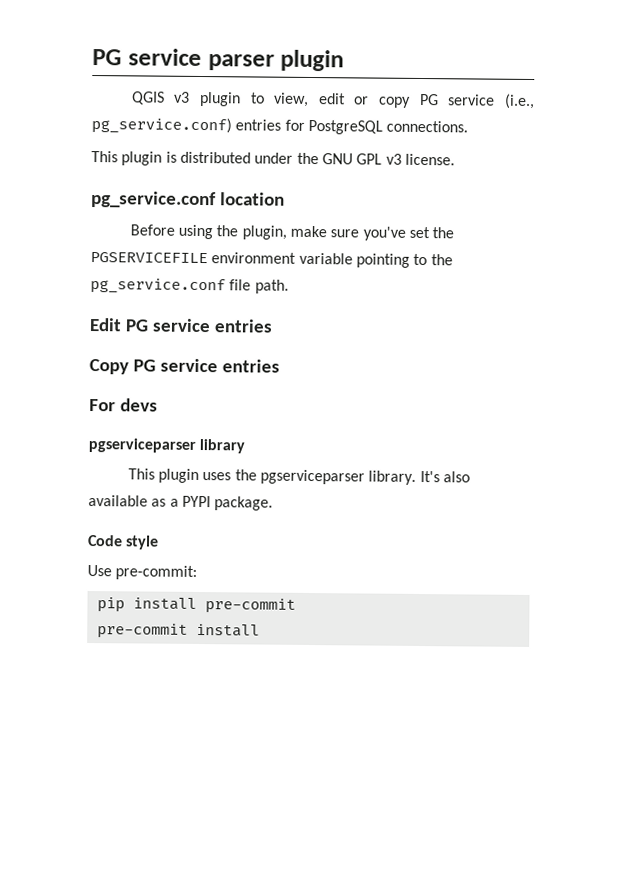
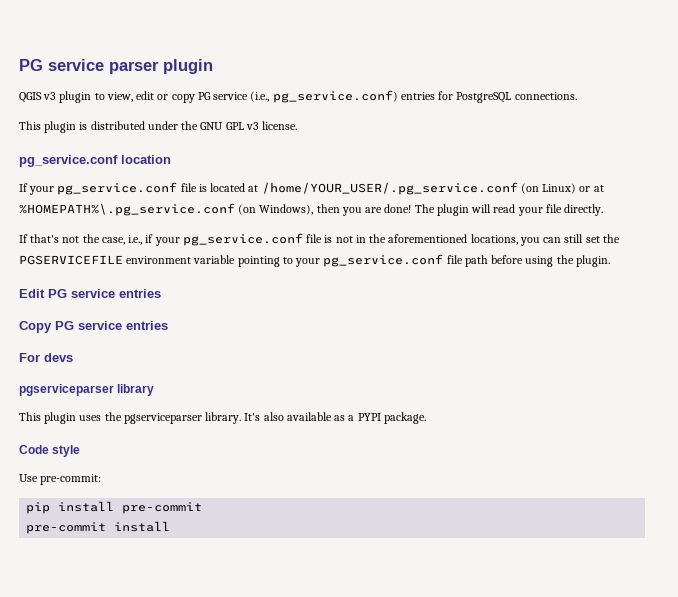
- Before using the plugin, make sure you've set the PGSERVICEFILE environment variable pointing to the pg_service.conf file path.
+ If your pg_service.conf file is located at /home/YOUR_USER/.pg_service.conf (on Linux) or at %HOMEPATH%\.pg_service.conf (on Windows), then you are done! The plugin will read your file directly.
+ If that's not the case, i.e., if your pg_service.conf file is not in the aforementioned locations, you can still set the PGSERVICEFILE environment variable pointing to your pg_service.conf file path before using the plugin.

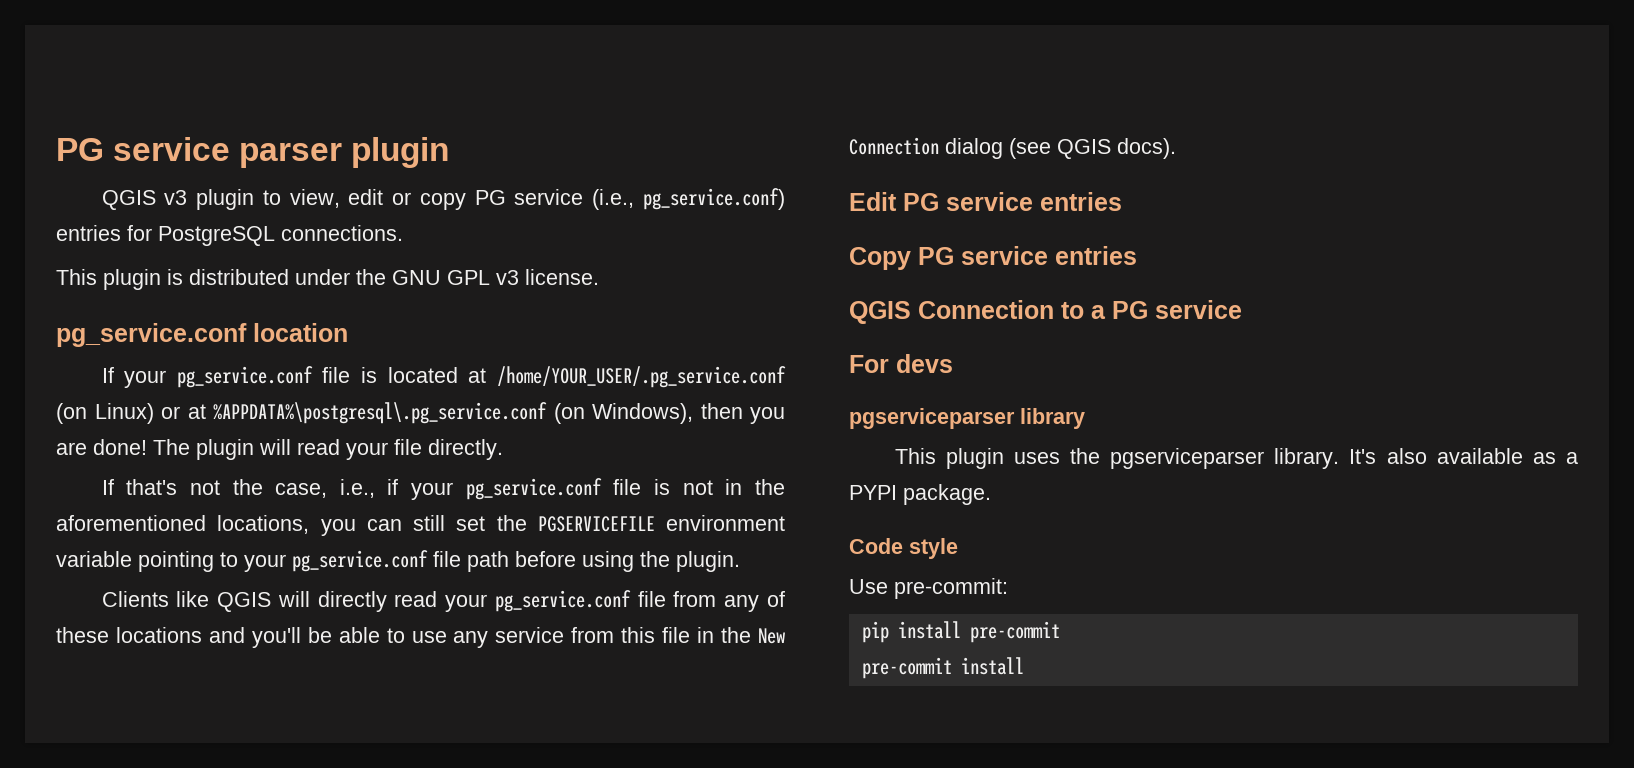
- If your pg_service.conf file is located at /home/YOUR_USER/.pg_service.conf (on Linux) or at %HOMEPATH%\.pg_service.conf (on Windows), then you are done!
+ If your pg_service.conf file is located at /home/YOUR_USER/.pg_service.conf (on Linux) or at %APPDATA%\postgresql\.pg_service.conf (on Windows), then you are done!
+ Clients like QGIS will directly read your pg_service.conf file from any of these locations and you'll be able to use any service from this file in the New Connection dialog (see QGIS docs).
+ QGIS Connection to a PG service

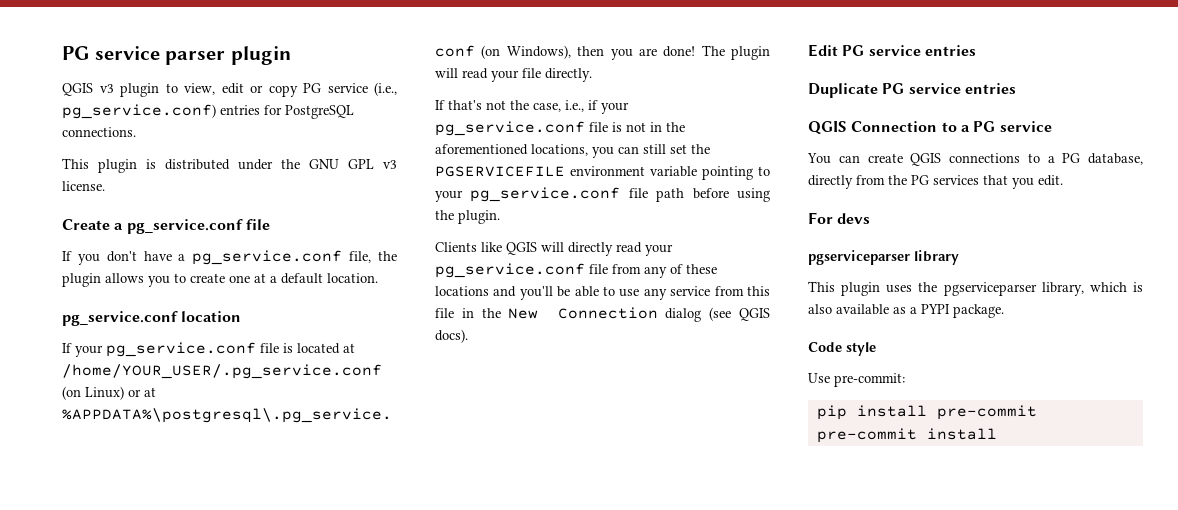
+ Create a pg_service.conf file
+ If you don't have a pg_service.conf file, the plugin allows you to create one at a default location.
- Copy PG service entries
+ Duplicate PG service entries
+ You can create QGIS connections to a PG database, directly from the PG services that you edit.
- This plugin uses the pgserviceparser library. It's also available as a PYPI package.
+ This plugin uses the pgserviceparser library, which is also available as a PYPI package.

